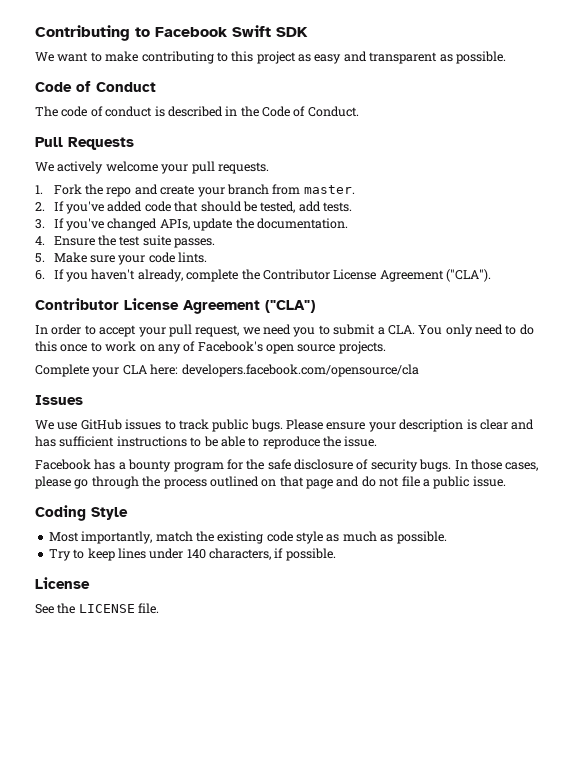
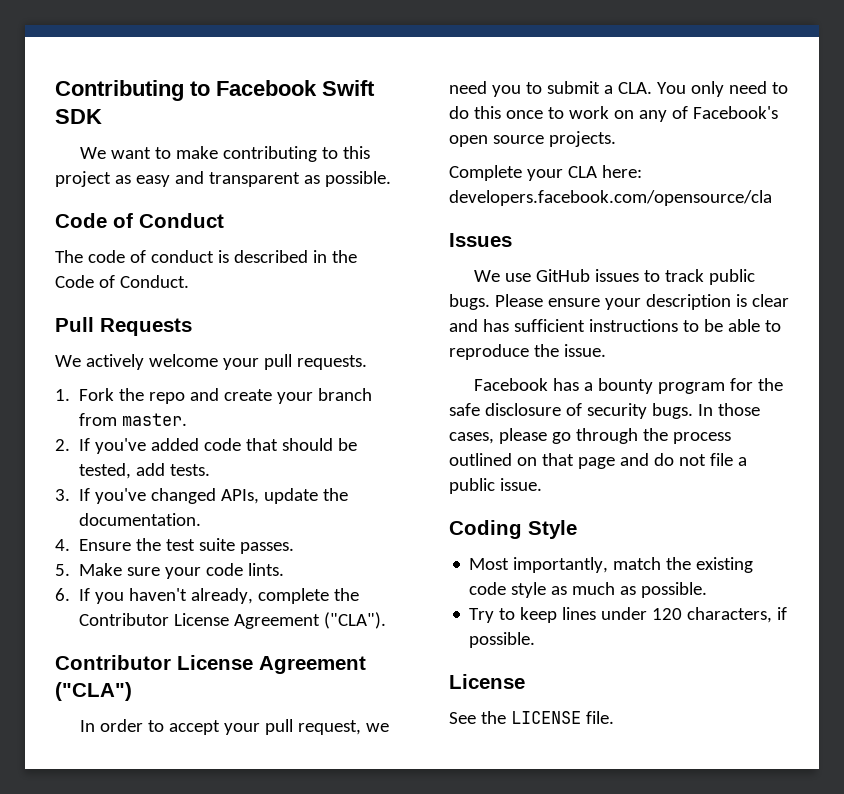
- Try to keep lines under 140 characters, if possible.
+ Try to keep lines under 120 characters, if possible.

